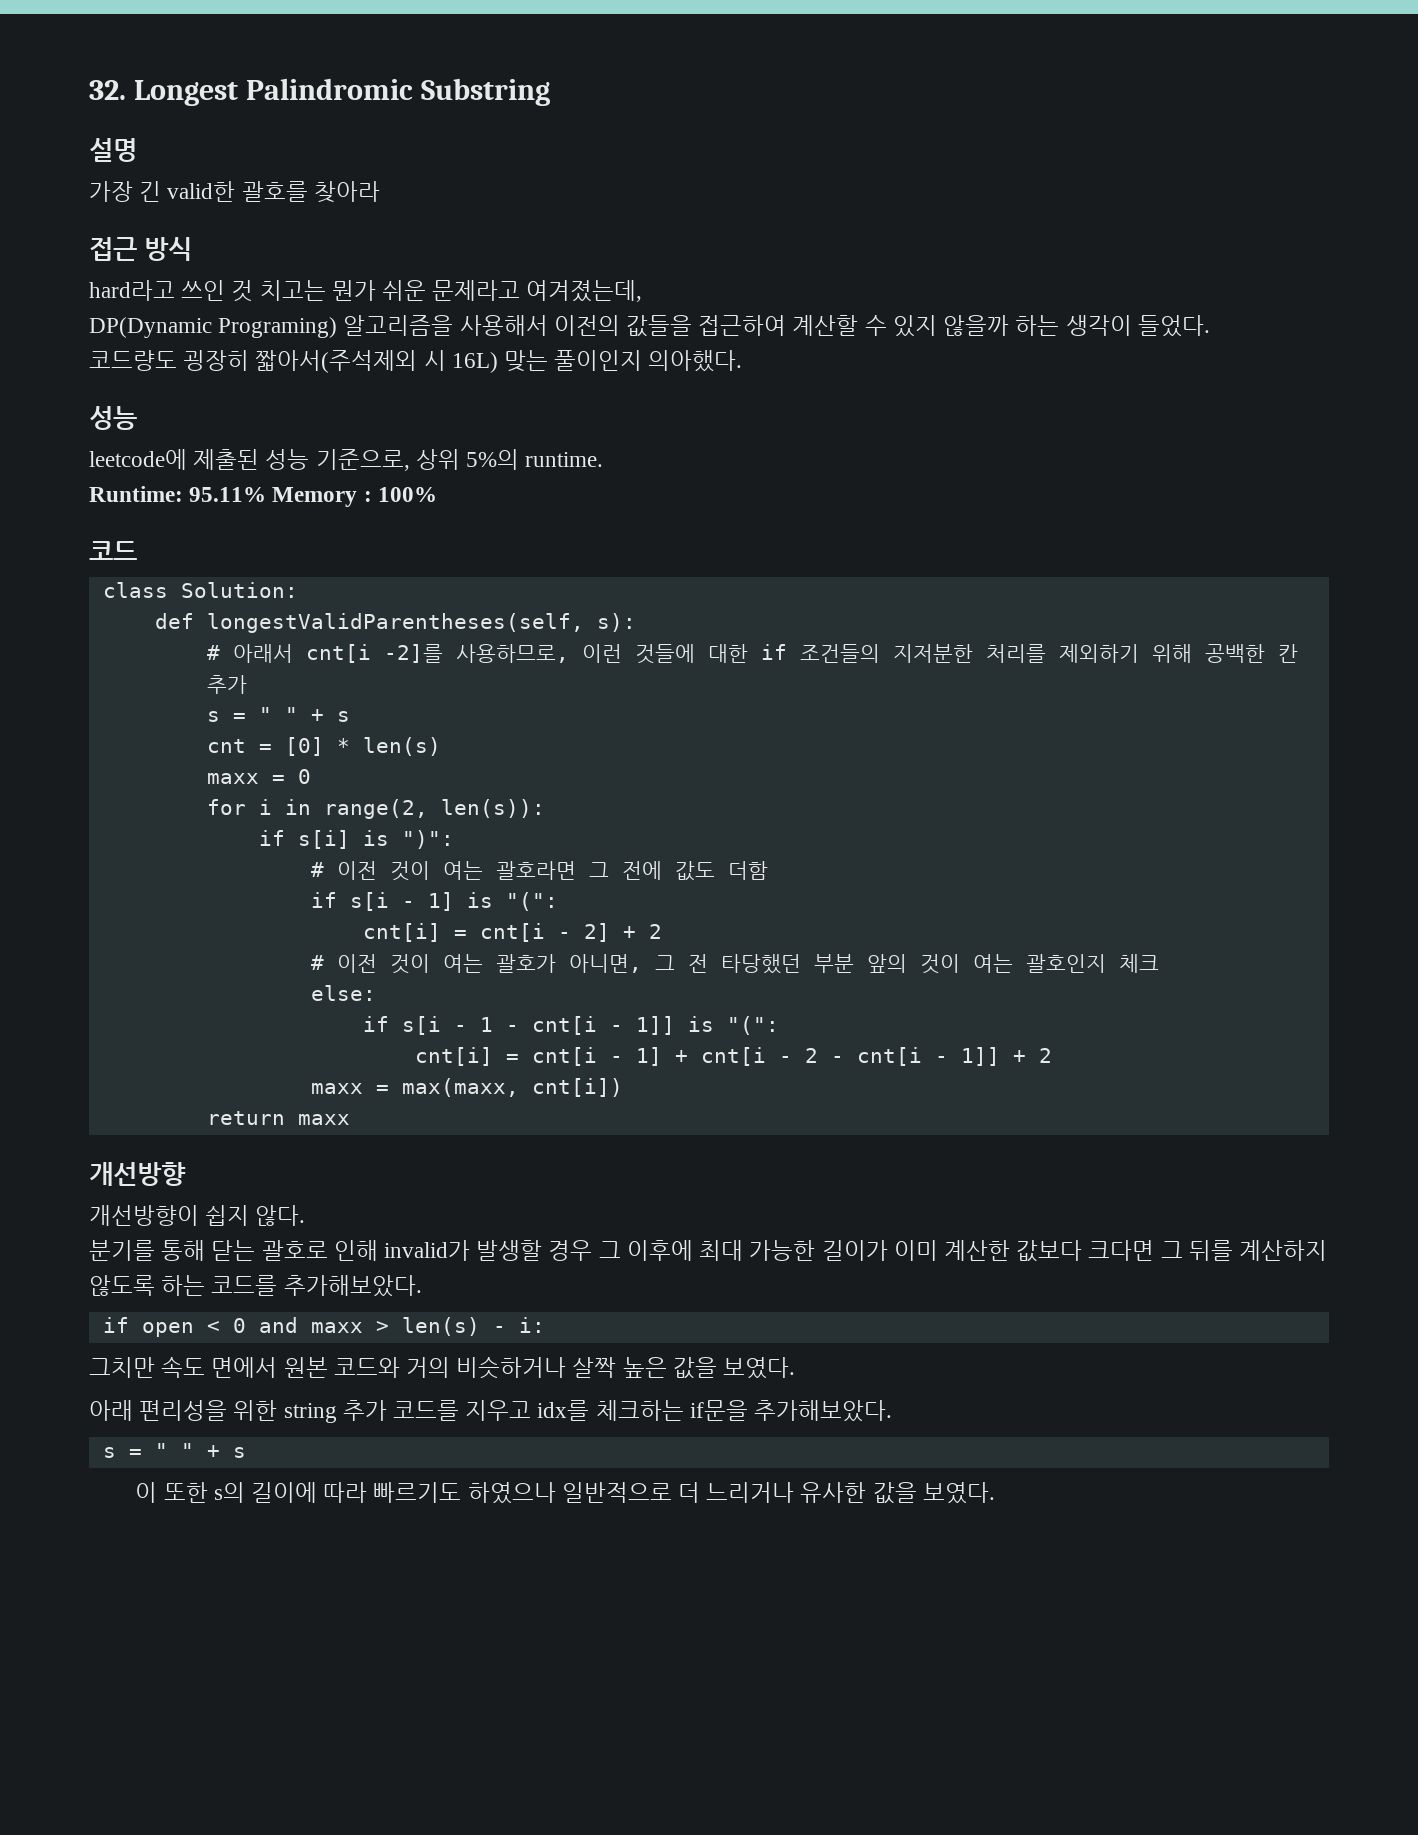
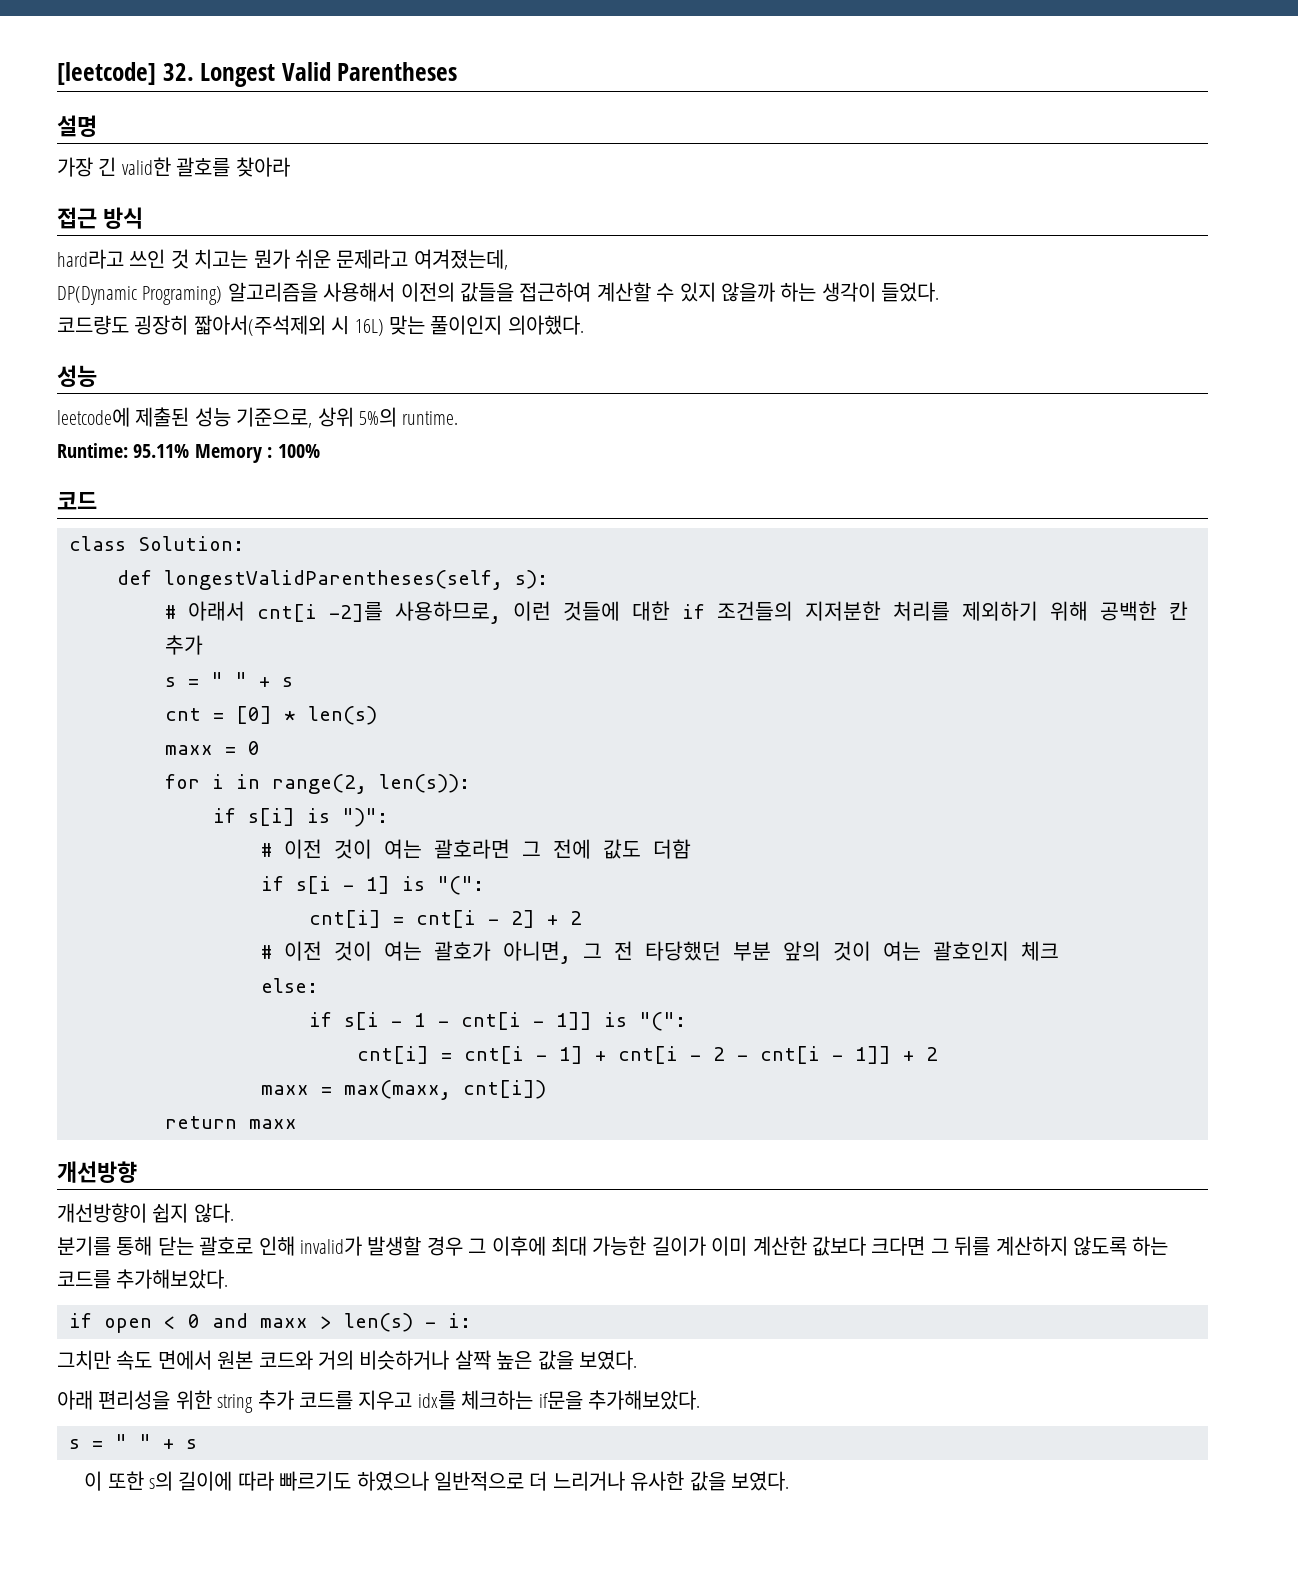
- 32. Longest Palindromic Substring
+ [leetcode] 32. Longest Valid Parentheses

